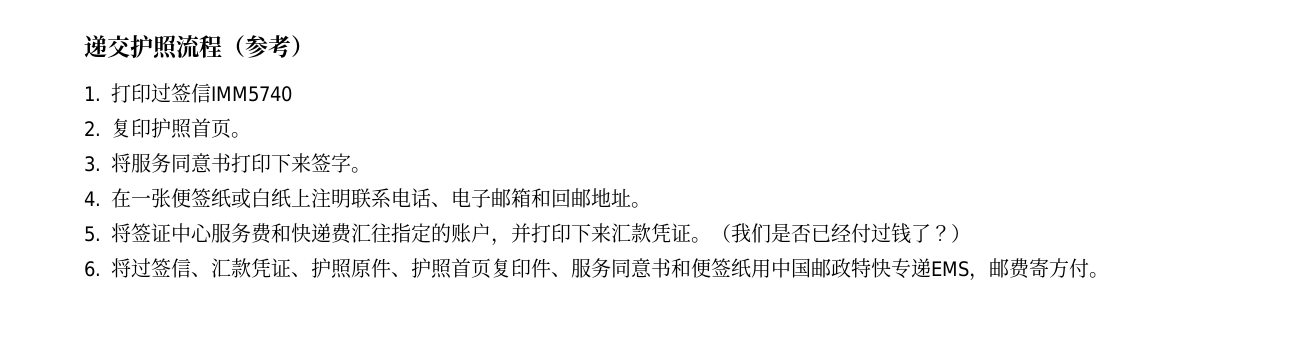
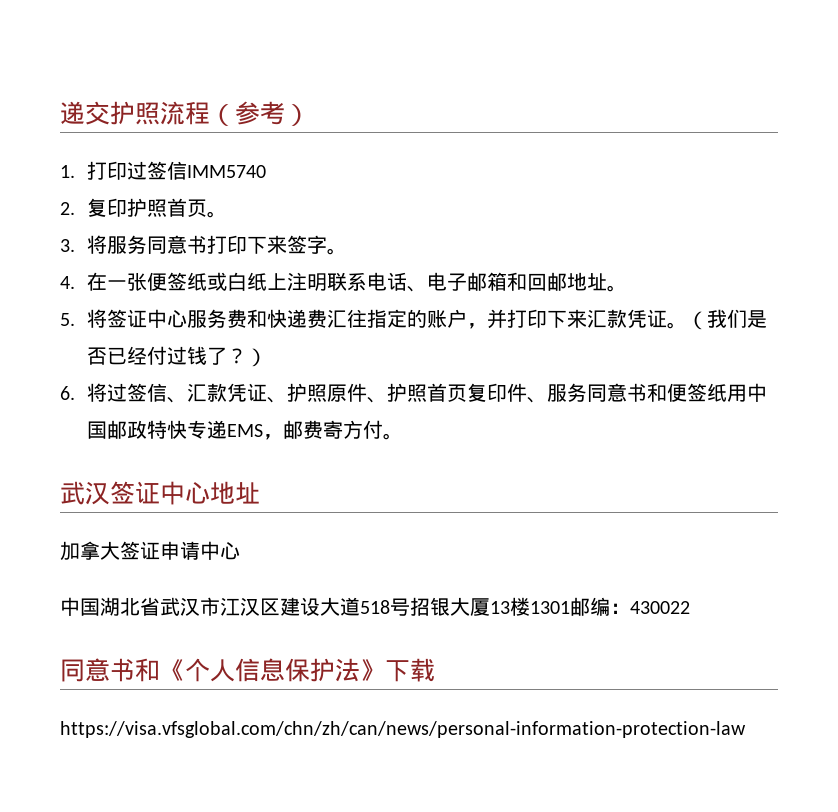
+ 武汉签证中心地址
+ 加拿大签证申请中心
+ 中国湖北省武汉市江汉区建设大道518号招银大厦13楼1301邮编：430022
+ 同意书和《个人信息保护法》下载
+ https://visa.vfsglobal.com/chn/zh/can/news/personal-information-protection-law

